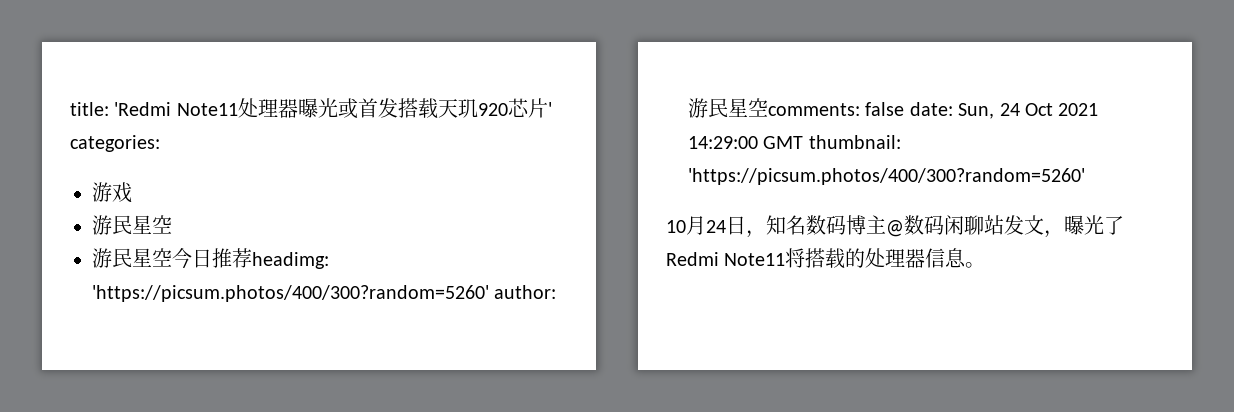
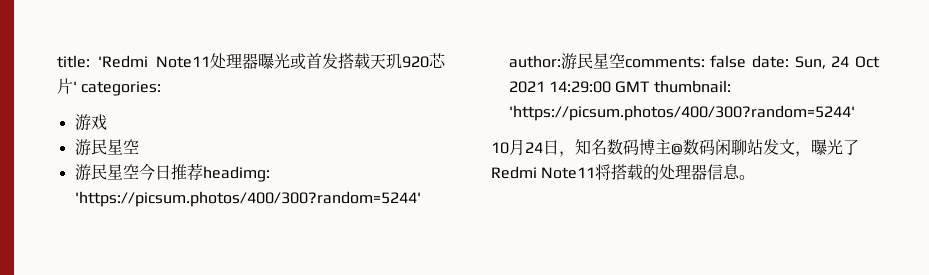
- 游民星空今日推荐headimg: 'https://picsum.photos/400/300?random=5260' author:游民星空comments: false date: Sun, 24 Oct 2021 14:29:00 GMT thumbnail: 'https://picsum.photos/400/300?random=5260'
+ 游民星空今日推荐headimg: 'https://picsum.photos/400/300?random=5244' author:游民星空comments: false date: Sun, 24 Oct 2021 14:29:00 GMT thumbnail: 'https://picsum.photos/400/300?random=5244'

